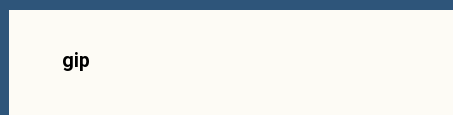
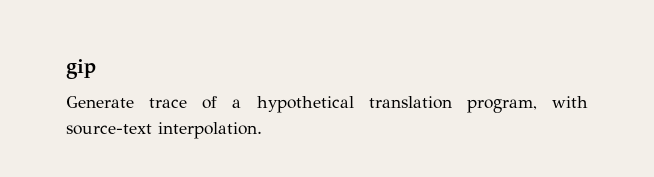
+ Generate trace of a hypothetical translation program, with source-text interpolation.

